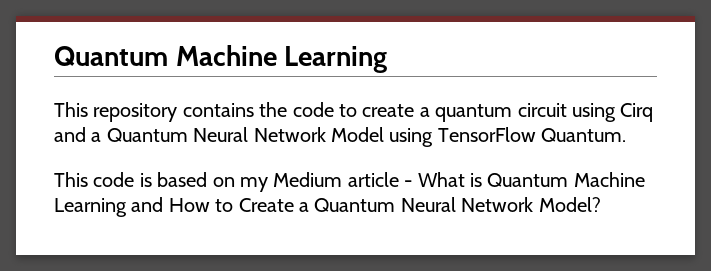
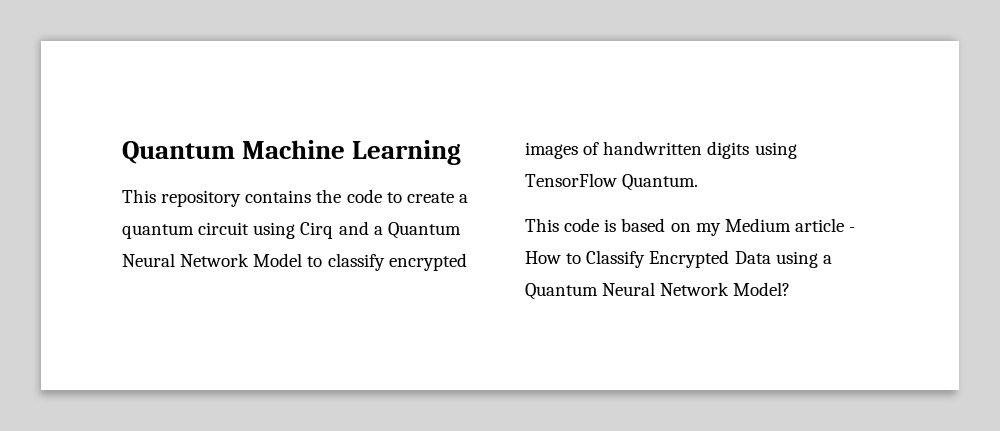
- This repository contains the code to create a quantum circuit using Cirq and a Quantum Neural Network Model using TensorFlow Quantum.
+ This repository contains the code to create a quantum circuit using Cirq and a Quantum Neural Network Model to classify encrypted images of handwritten digits using TensorFlow Quantum.
- This code is based on my Medium article - What is Quantum Machine Learning and How to Create a Quantum Neural Network Model?
+ This code is based on my Medium article - How to Classify Encrypted Data using a Quantum Neural Network Model?

